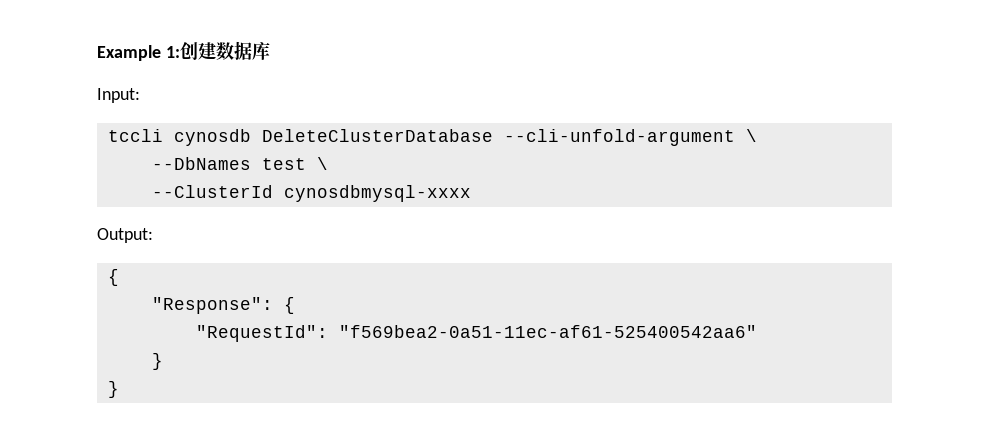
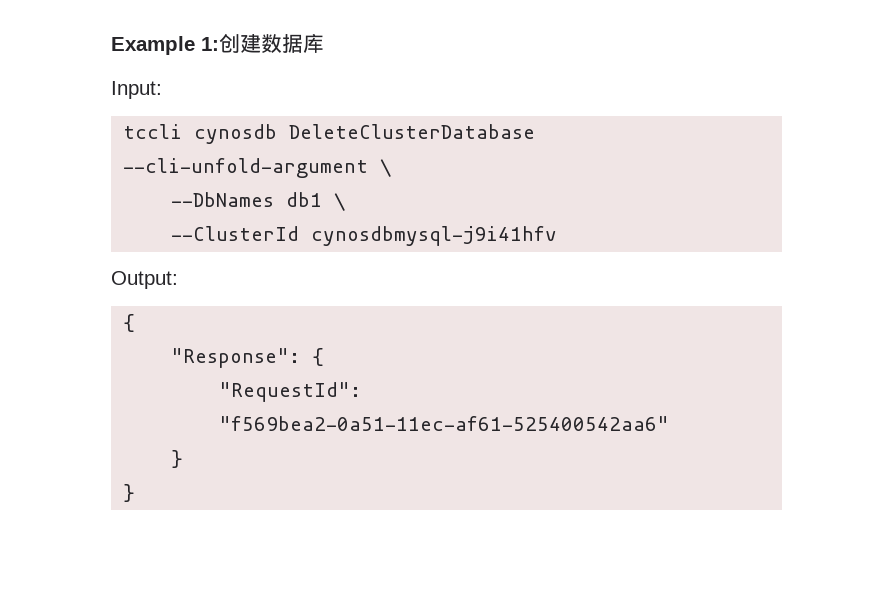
- --DbNames test \
+ --DbNames db1 \
- --ClusterId cynosdbmysql-xxxx
+ --ClusterId cynosdbmysql-j9i41hfv

